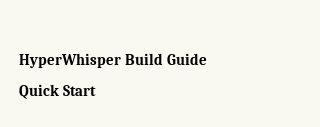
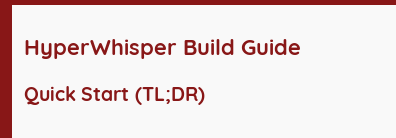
- Quick Start
+ Quick Start (TL;DR)

